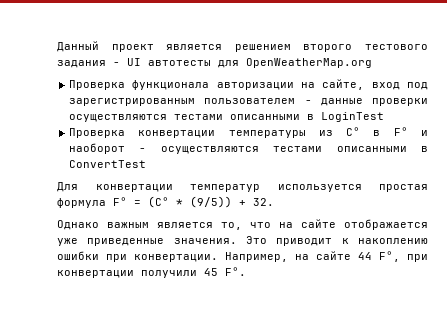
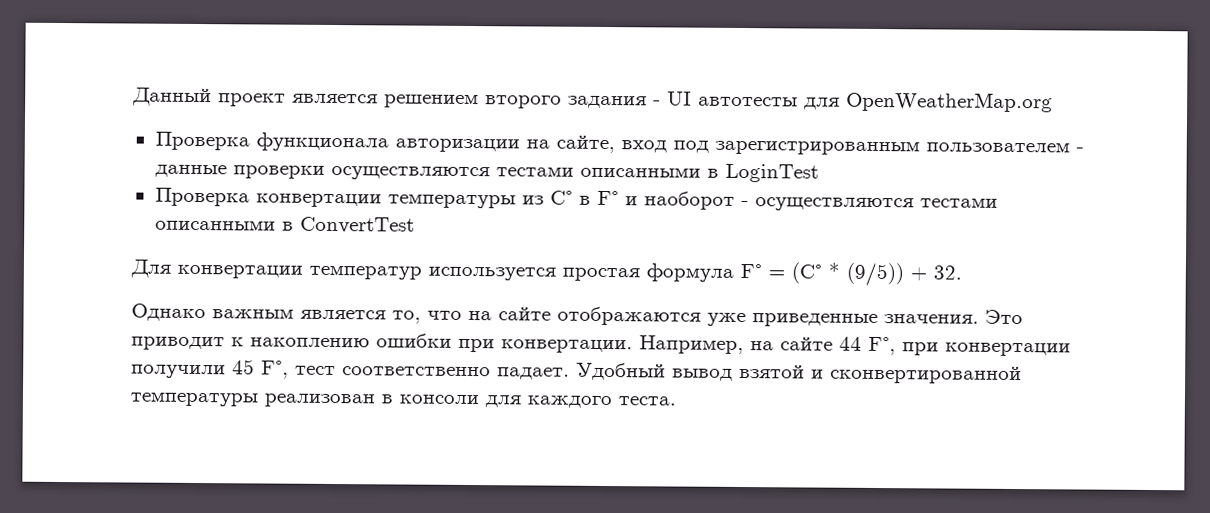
- Данный проект является решением второго тестового задания - UI автотесты для OpenWeatherMap.org
+ Данный проект является решением второго задания - UI автотесты для OpenWeatherMap.org
- Однако важным является то, что на сайте отображается уже приведенные значения.
+ Однако важным является то, что на сайте отображаются уже приведенные значения.
- Например, на сайте 44 F°, при конвертации получили 45 F°.
+ Например, на сайте 44 F°, при конвертации получили 45 F°, тест соответственно падает. Удобный вывод взятой и сконвертированной температуры реализован в консоли для каждого теста.

